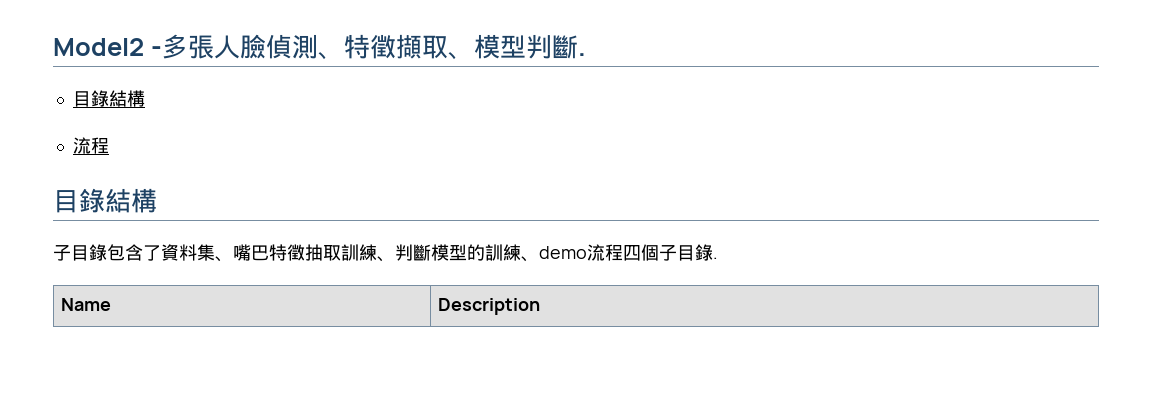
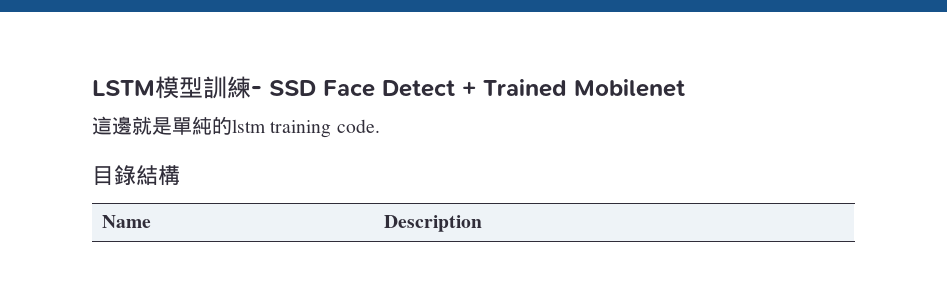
- Model2 -多張人臉偵測、特徵擷取、模型判斷.
+ LSTM模型訓練- SSD Face Detect + Trained Mobilenet
+ 這邊就是單純的lstm training code.
  目錄結構
- 流程
- 目錄結構
- 子目錄包含了資料集、嘴巴特徵抽取訓練、判斷模型的訓練、demo流程四個子目錄.

